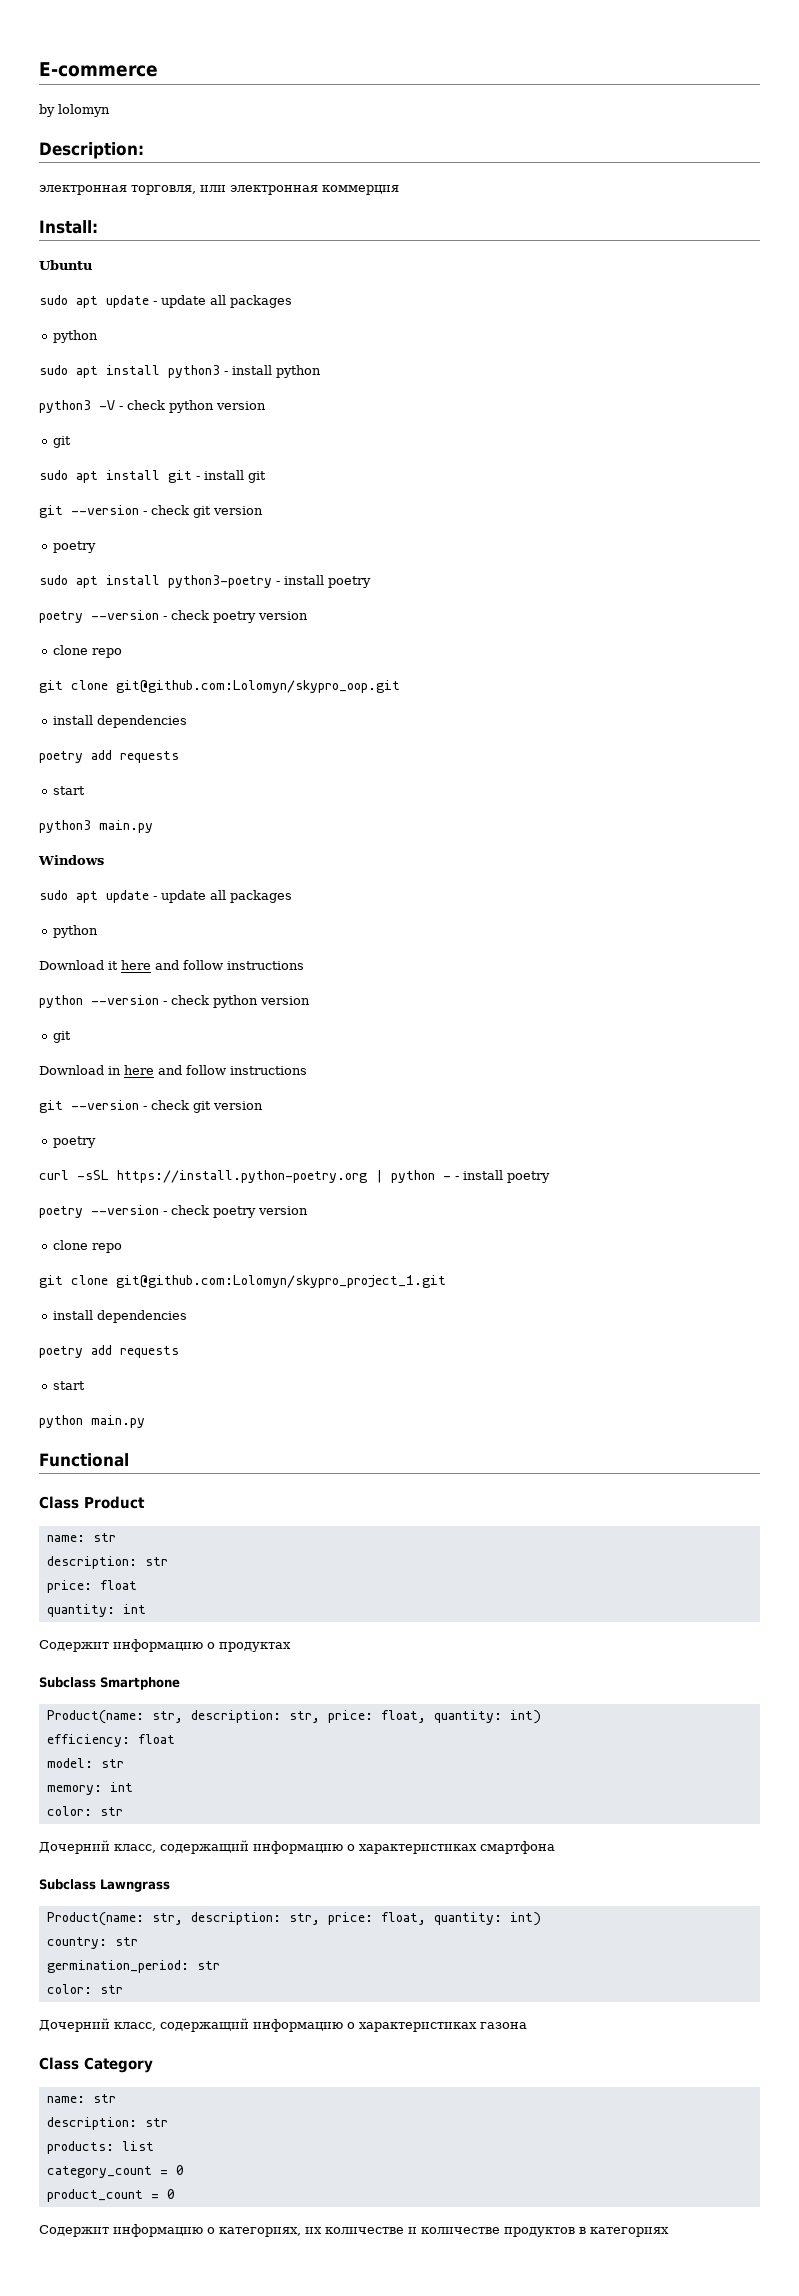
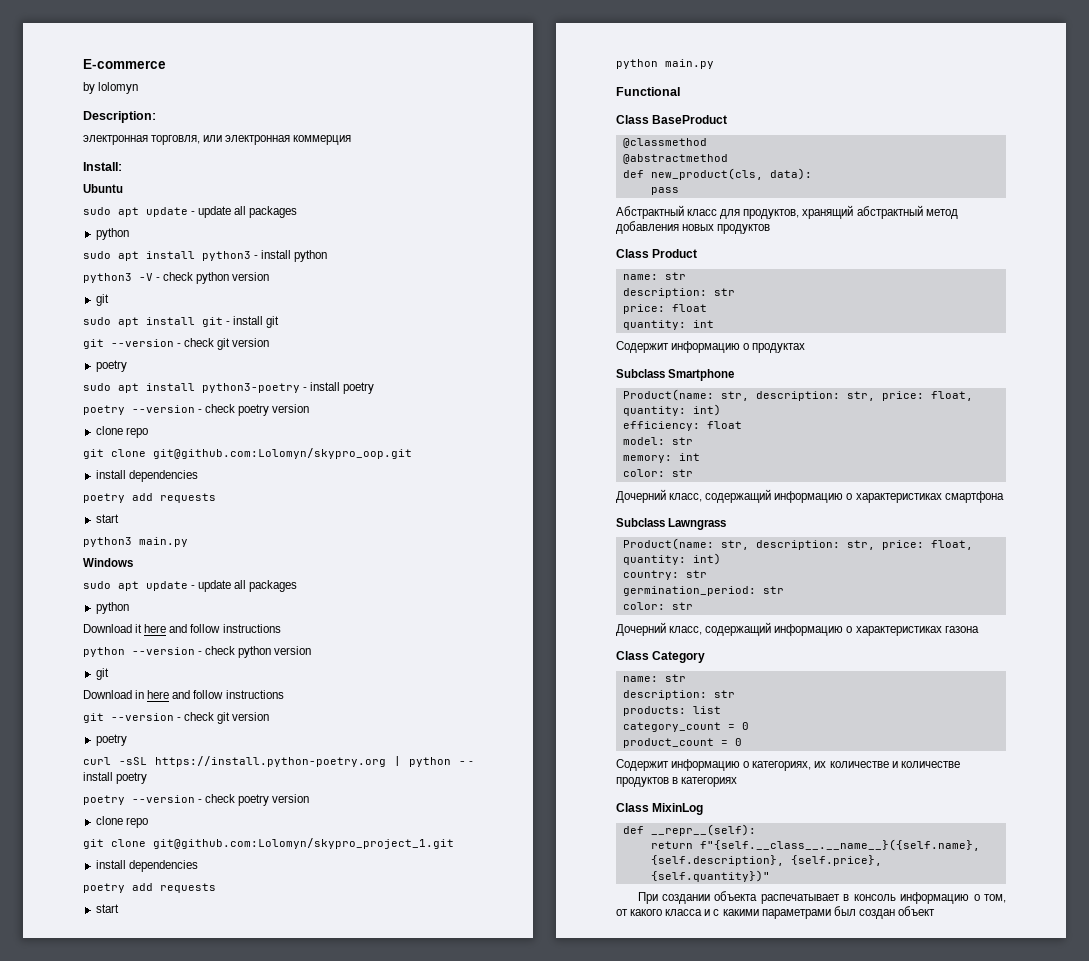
+ Class BaseProduct
+ @classmethod
+ @abstractmethod
+ def new_product(cls, data):
+ pass
+ Абстрактный класс для продуктов, хранящий абстрактный метод добавления новых продуктов
+ Class MixinLog
+ def __repr__(self):
+ return f"{self.__class__.__name__}({self.name}, {self.description}, {self.price}, {self.quantity})"
+ При создании объекта распечатывает в консоль информацию о том, от какого класса и с какими параметрами был создан объект

